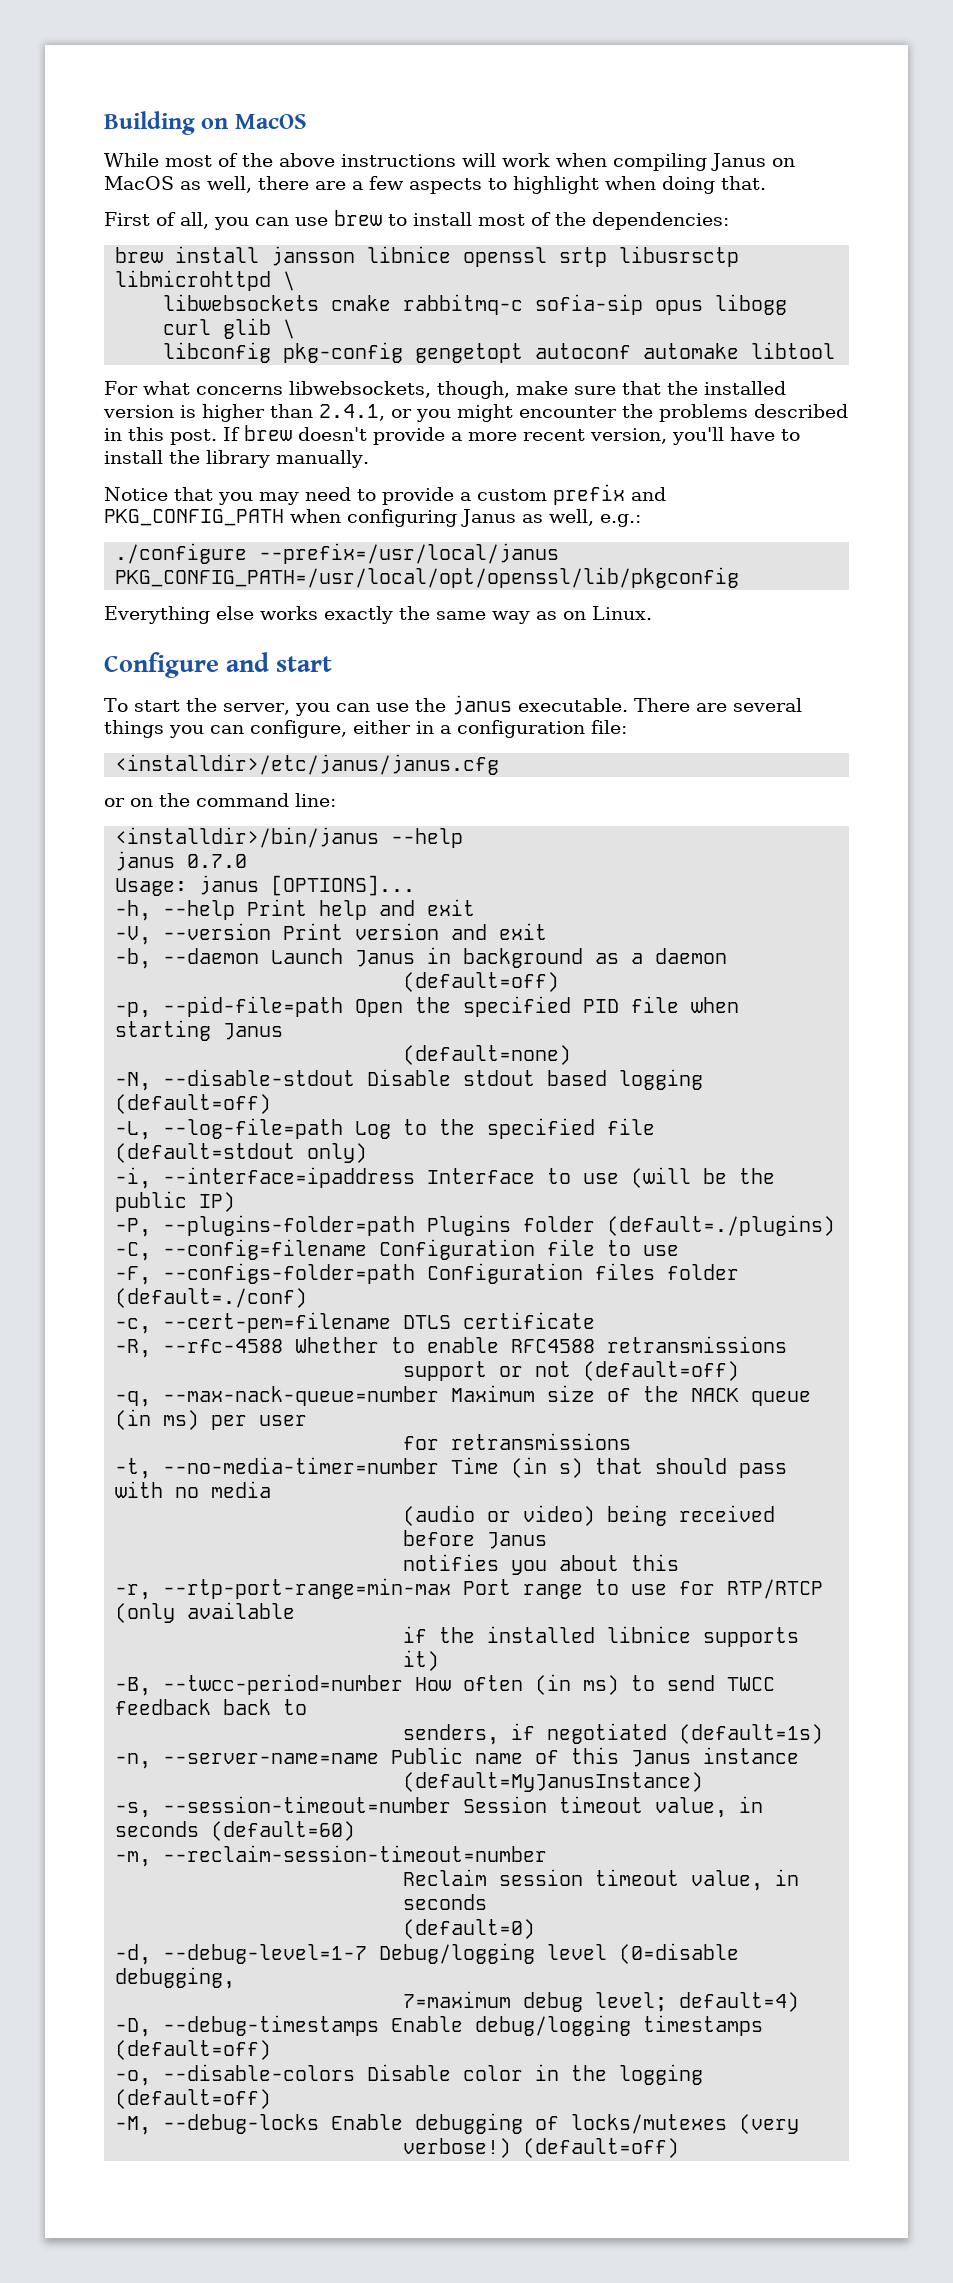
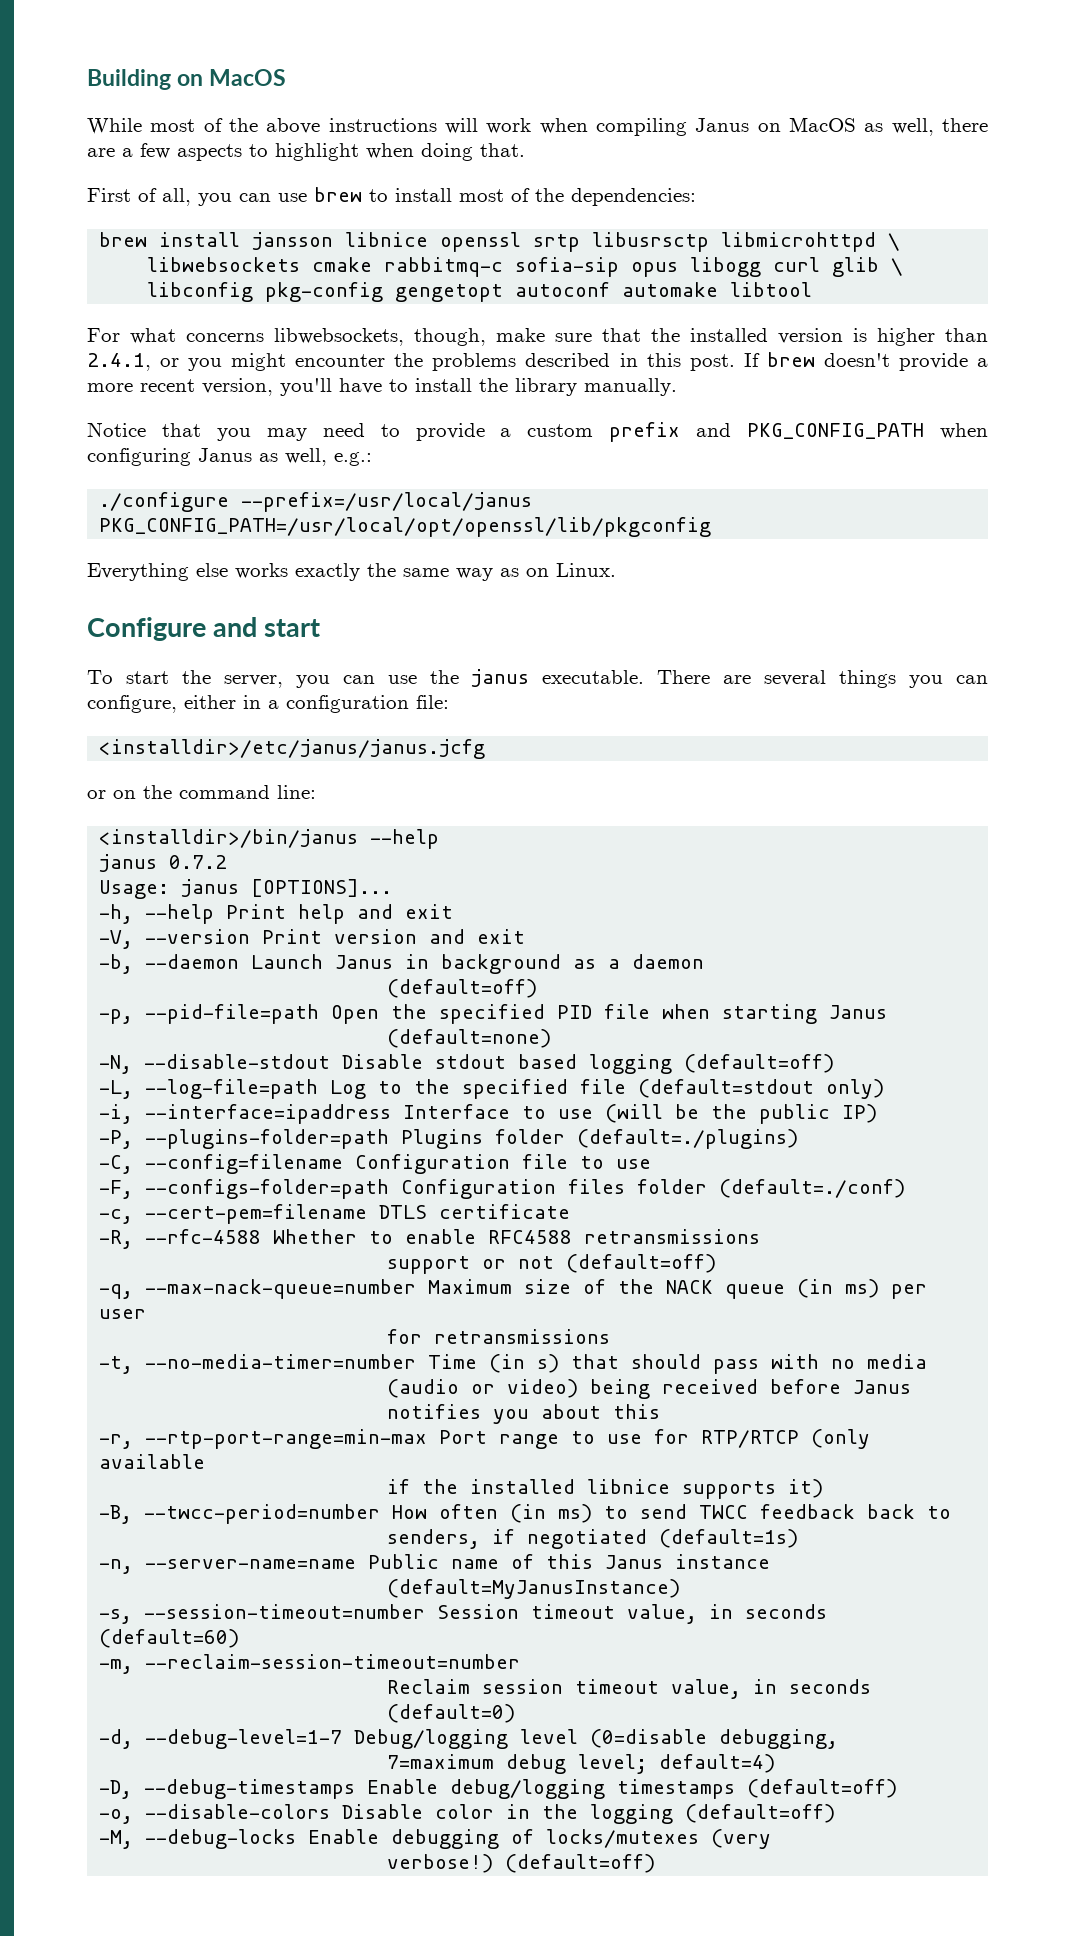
- <installdir>/etc/janus/janus.cfg
+ <installdir>/etc/janus/janus.jcfg
- janus 0.7.0
+ janus 0.7.2

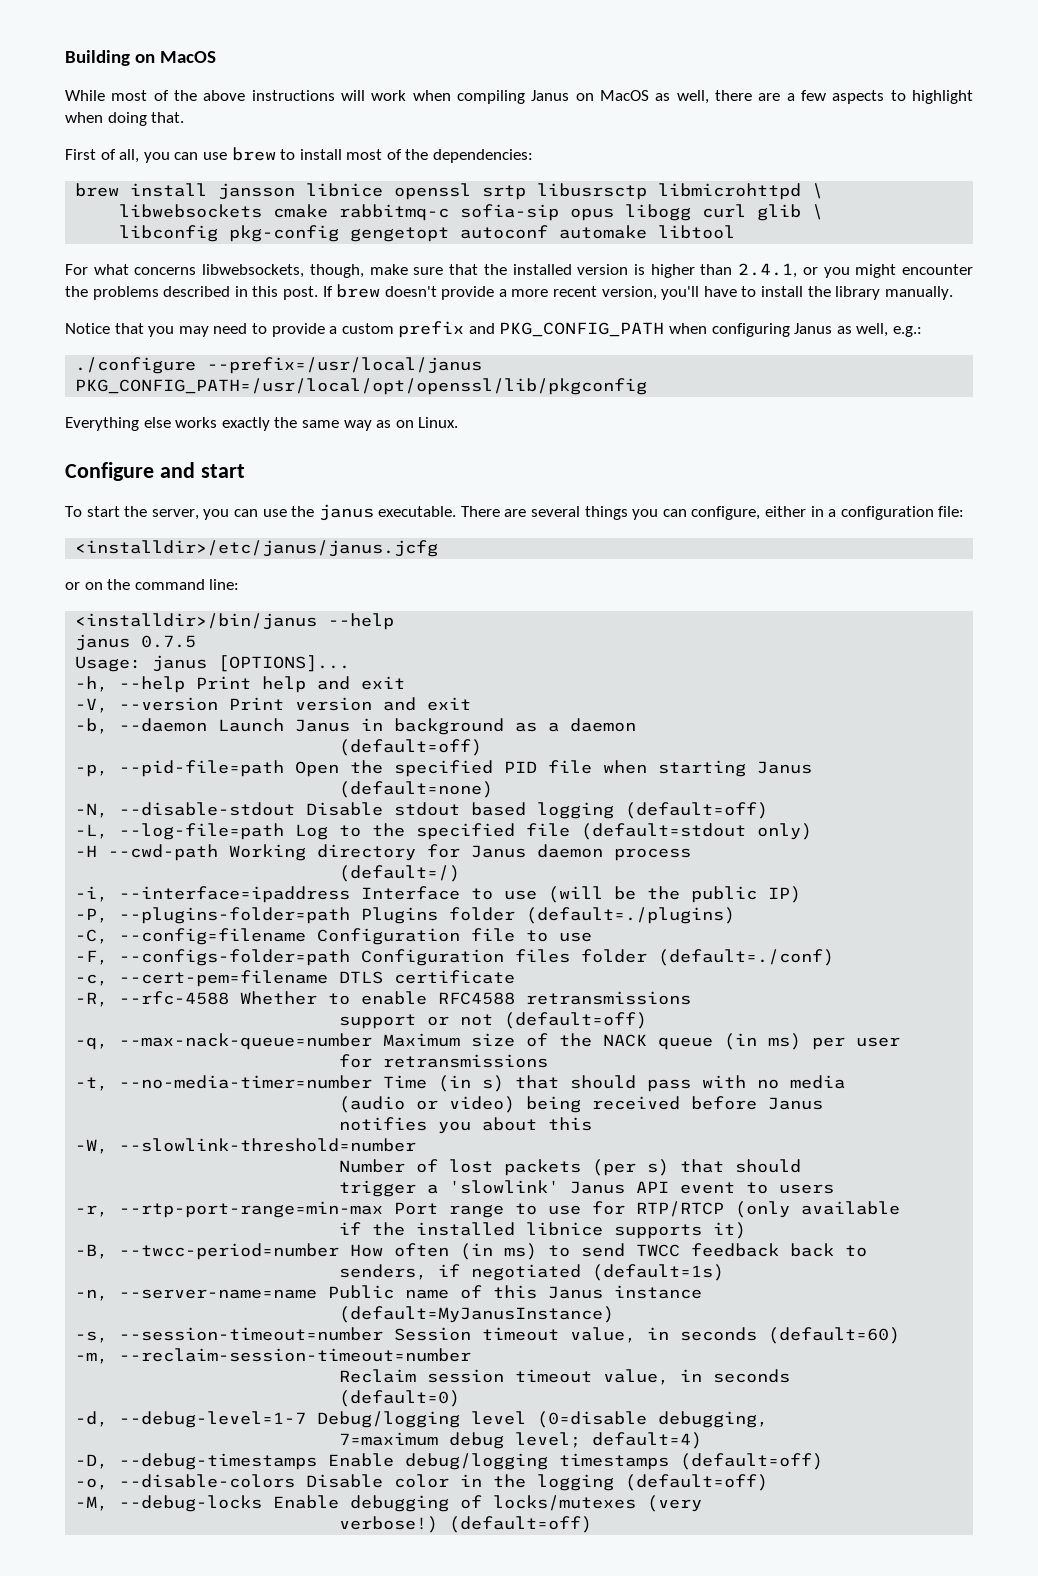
- janus 0.7.2
+ janus 0.7.5
+ -H --cwd-path Working directory for Janus daemon process
+ (default=/)
+ -W, --slowlink-threshold=number
+ Number of lost packets (per s) that should
+ trigger a 'slowlink' Janus API event to users

